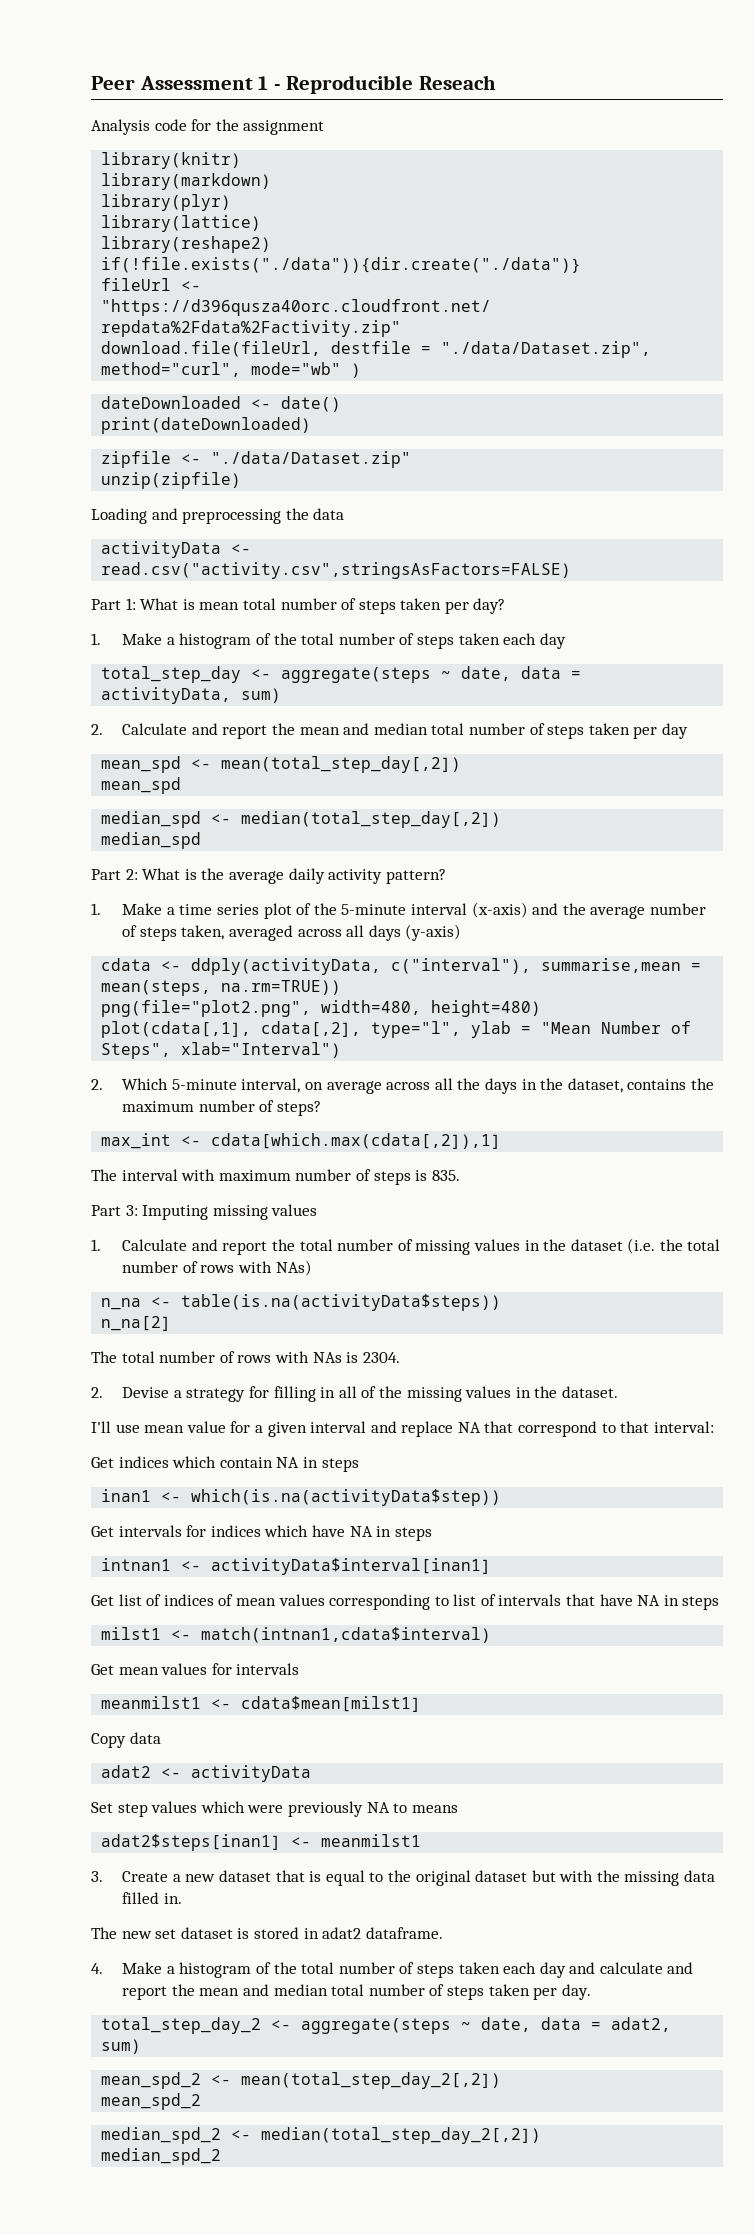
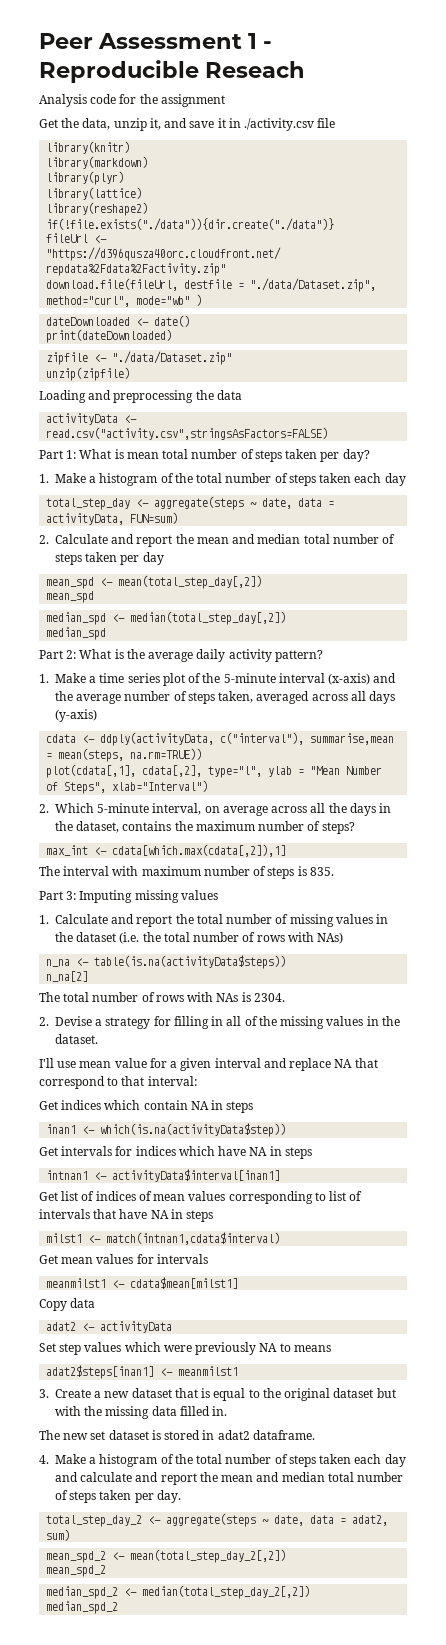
+ Get the data, unzip it, and save it in ./activity.csv file
- total_step_day <- aggregate(steps ~ date, data = activityData, sum)
+ total_step_day <- aggregate(steps ~ date, data = activityData, FUN=sum)
- png(file="plot2.png", width=480, height=480)

